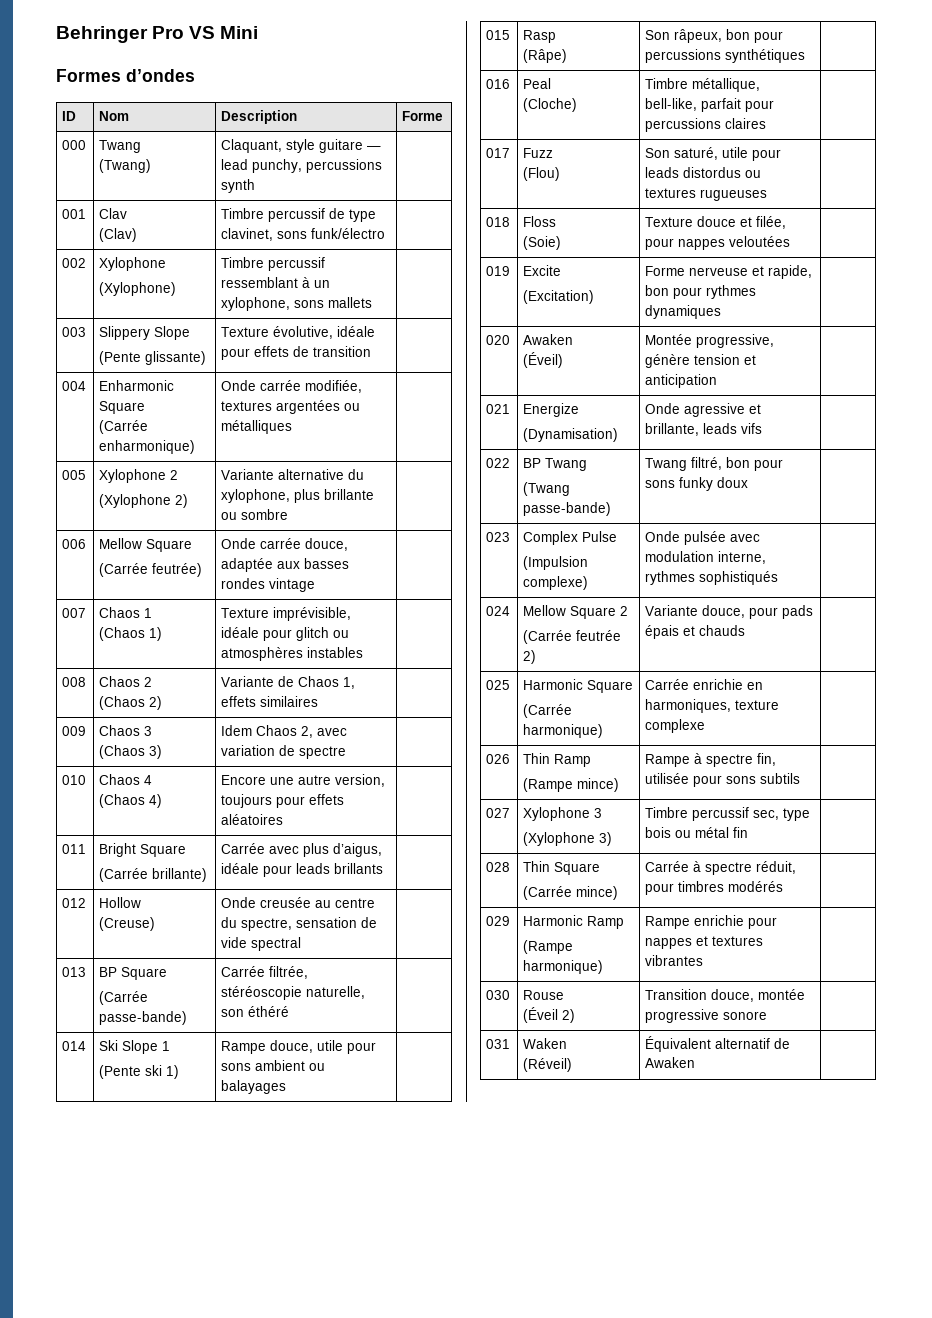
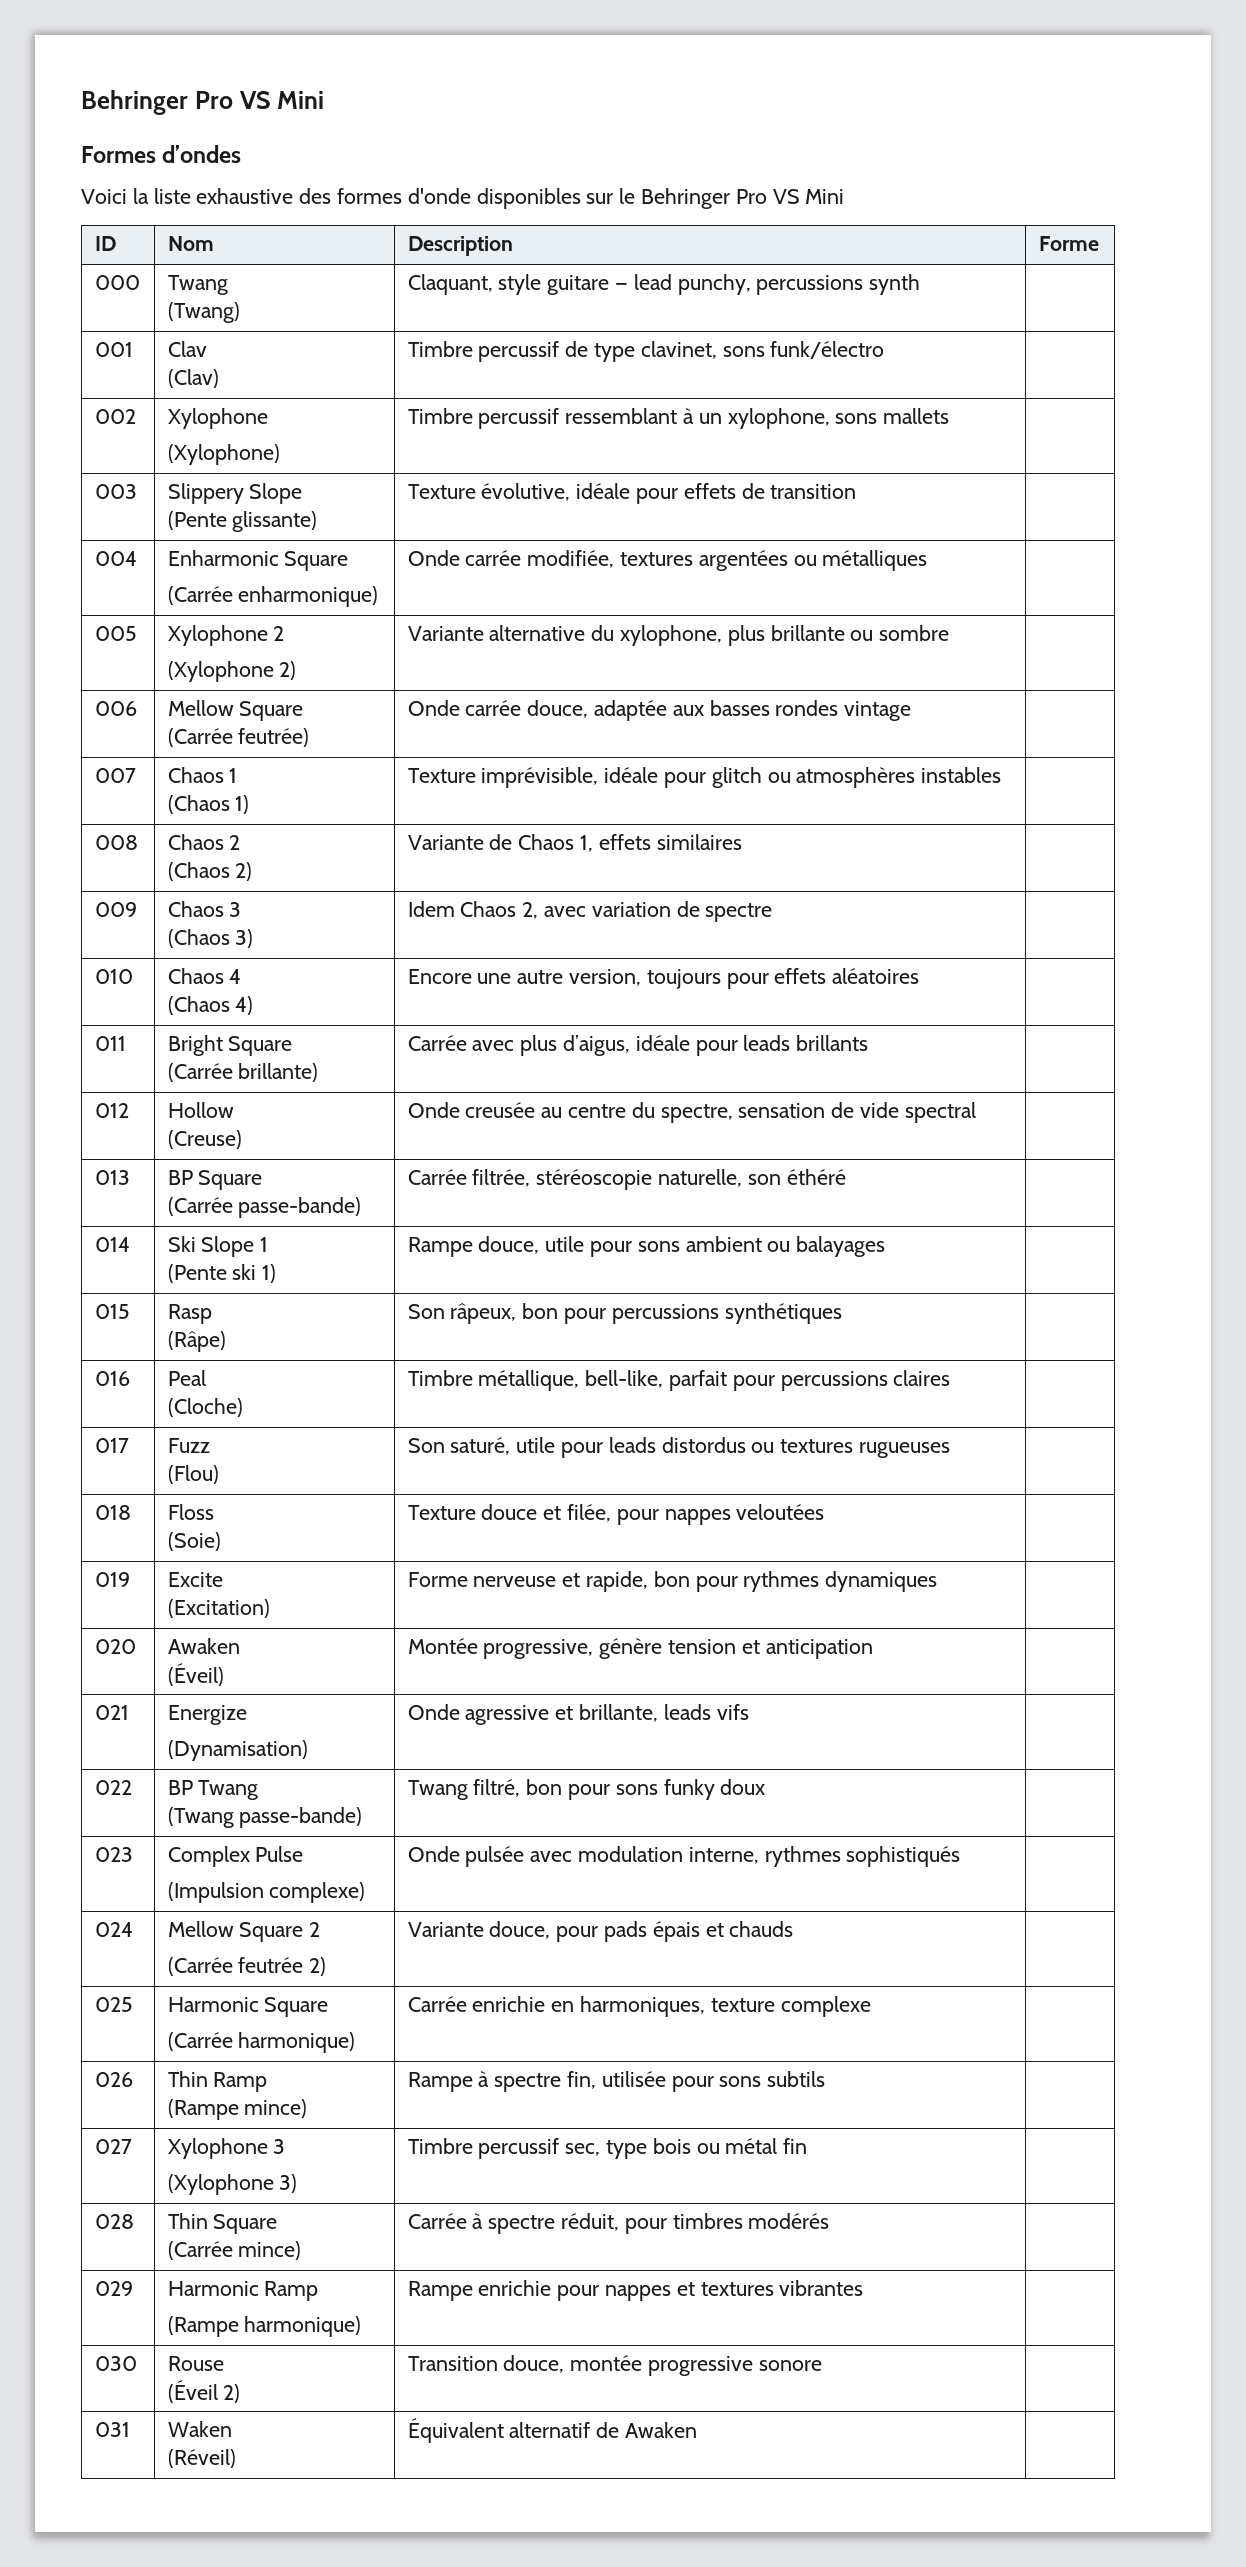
+ Voici la liste exhaustive des formes d'onde disponibles sur le Behringer Pro VS Mini

